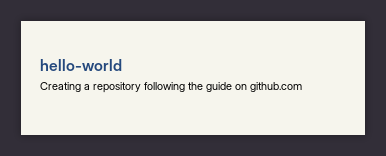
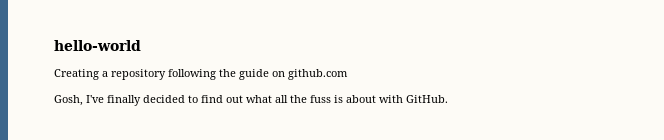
+ Gosh, I've finally decided to find out what all the fuss is about with GitHub.

